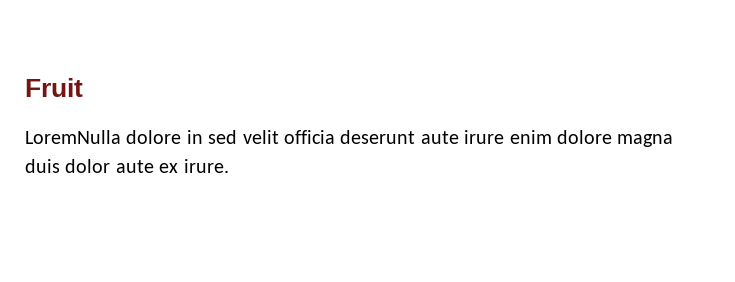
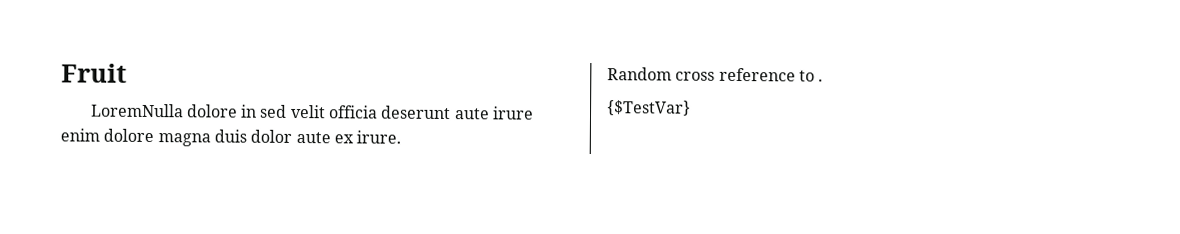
+ Random cross reference to .
+ {$TestVar}

